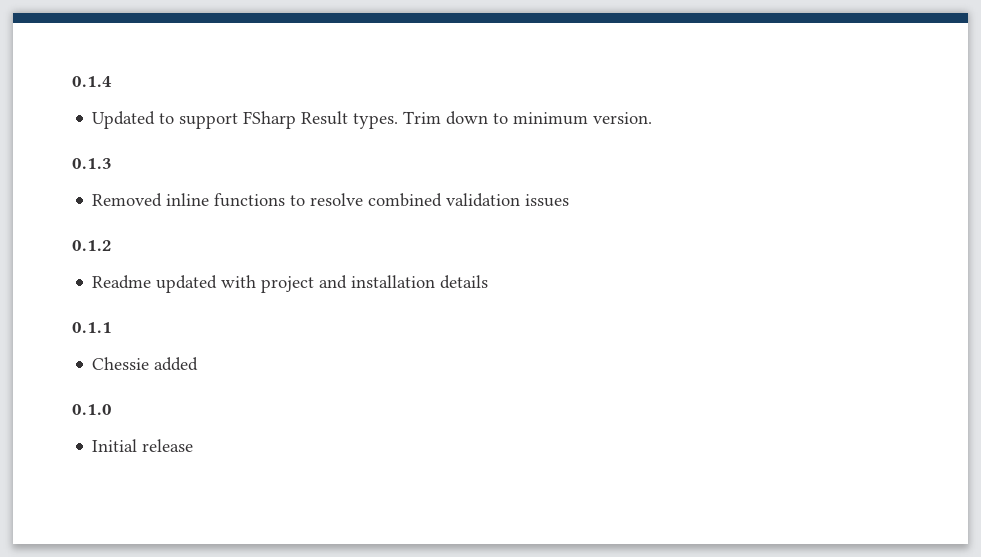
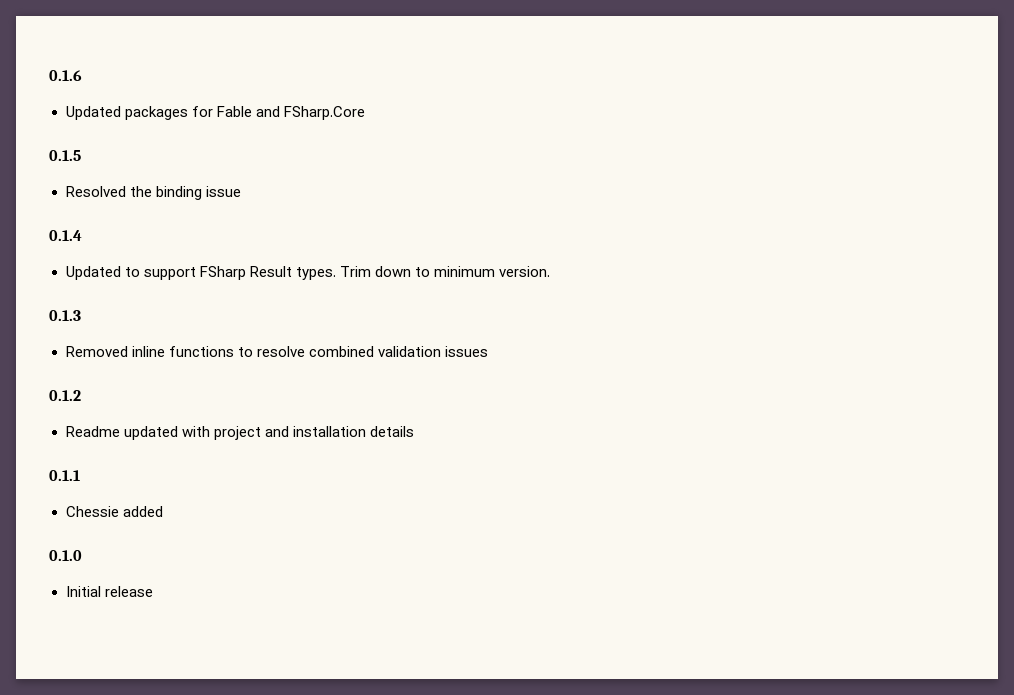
+ 0.1.6
+ Updated packages for Fable and FSharp.Core
+ 0.1.5
+ Resolved the binding issue

